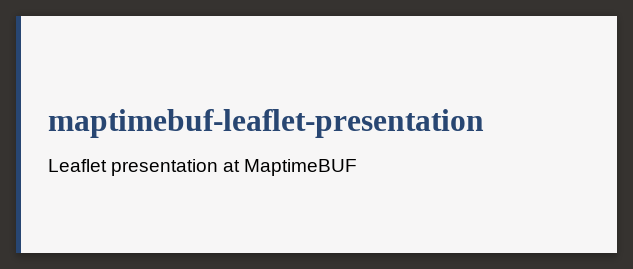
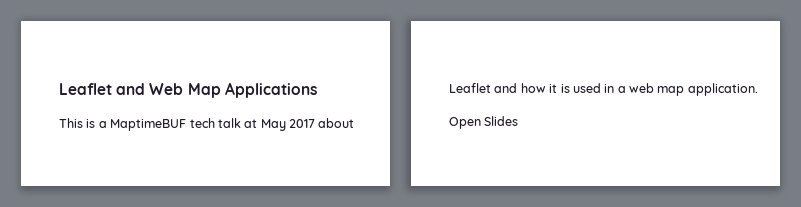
- maptimebuf-leaflet-presentation
- Leaflet presentation at MaptimeBUF
+ Leaflet and Web Map Applications
+ This is a MaptimeBUF tech talk at May 2017 about Leaflet and how it is used in a web map application.
+ Open Slides

